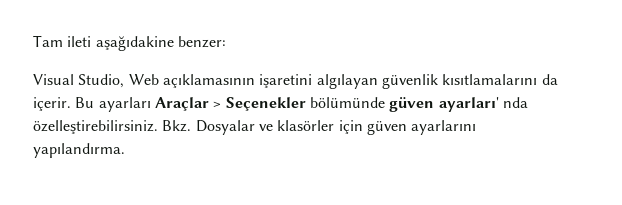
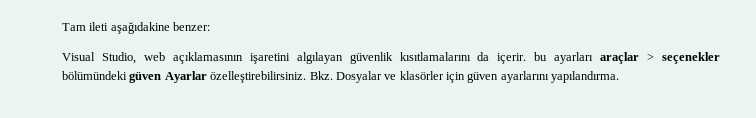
- Visual Studio, Web açıklamasının işaretini algılayan güvenlik kısıtlamalarını da içerir. Bu ayarları Araçlar > Seçenekler bölümünde güven ayarları' nda özelleştirebilirsiniz.
+ Visual Studio, web açıklamasının işaretini algılayan güvenlik kısıtlamalarını da içerir. bu ayarları araçlar > seçenekler bölümündeki güven Ayarlar özelleştirebilirsiniz.

